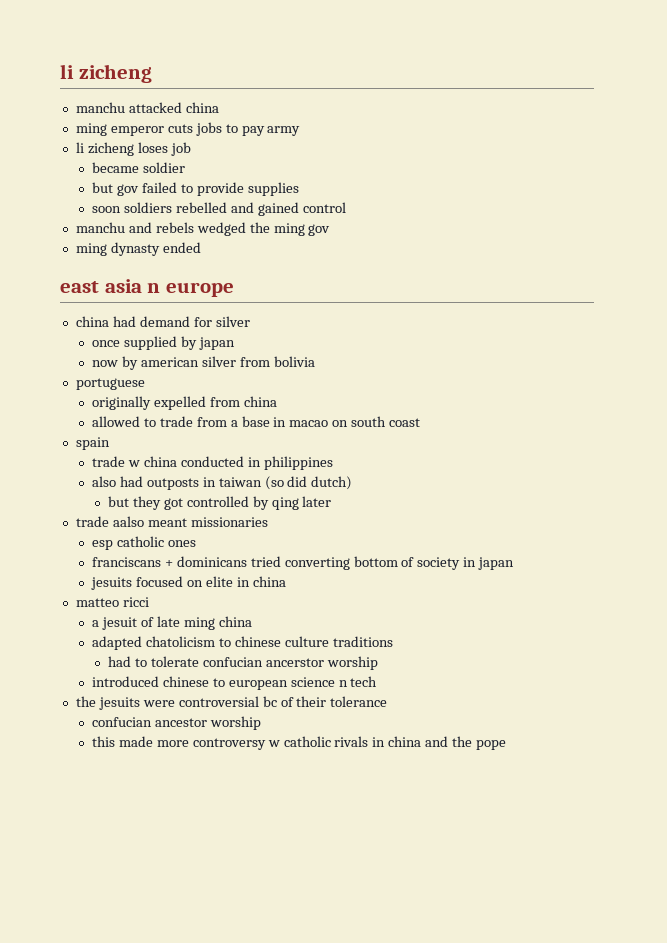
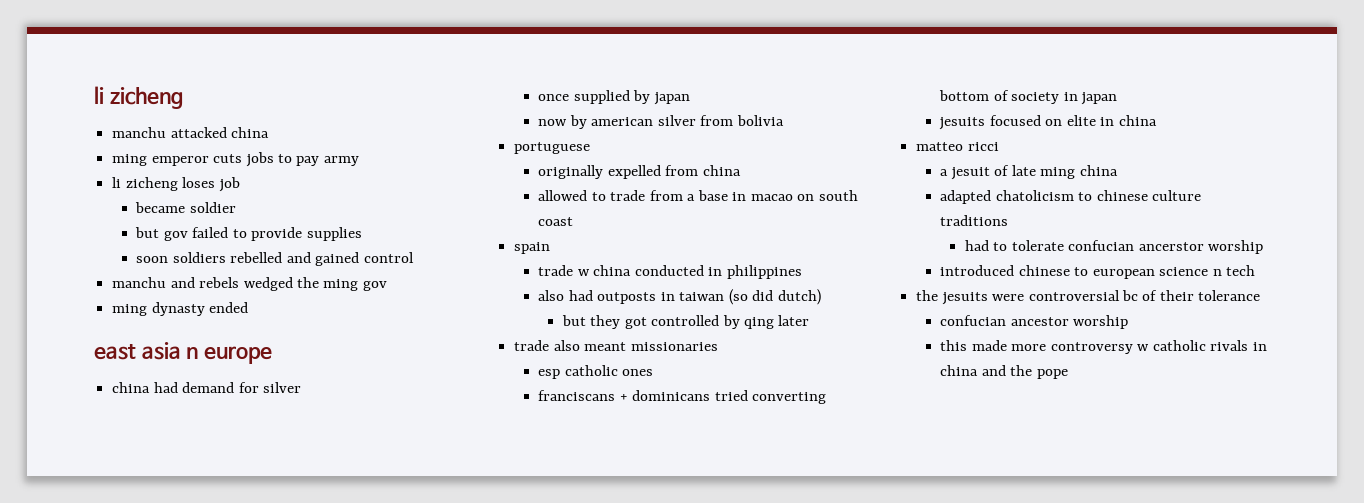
- trade aalso meant missionaries
+ trade also meant missionaries

